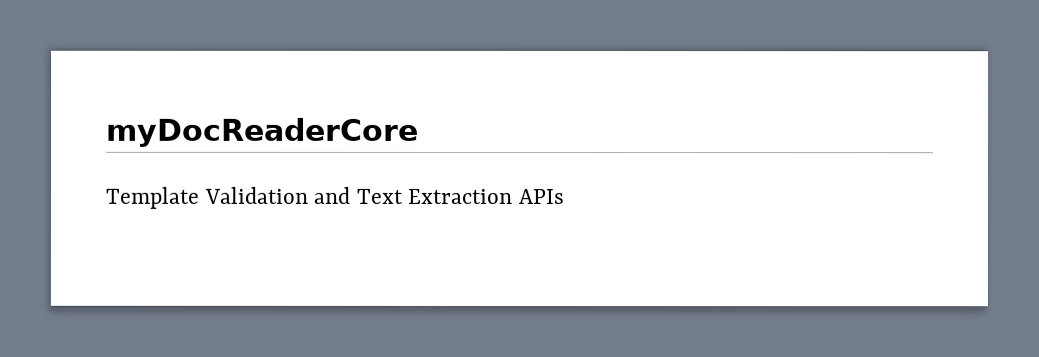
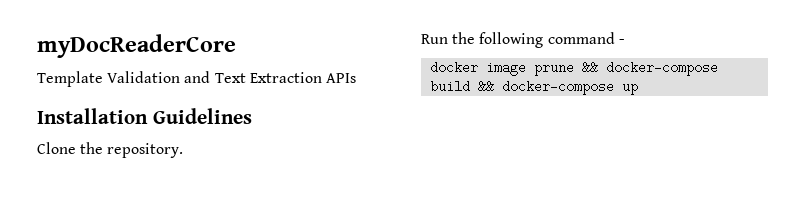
+ Installation Guidelines
+ Clone the repository.
+ Run the following command -
+ docker image prune && docker-compose build && docker-compose up

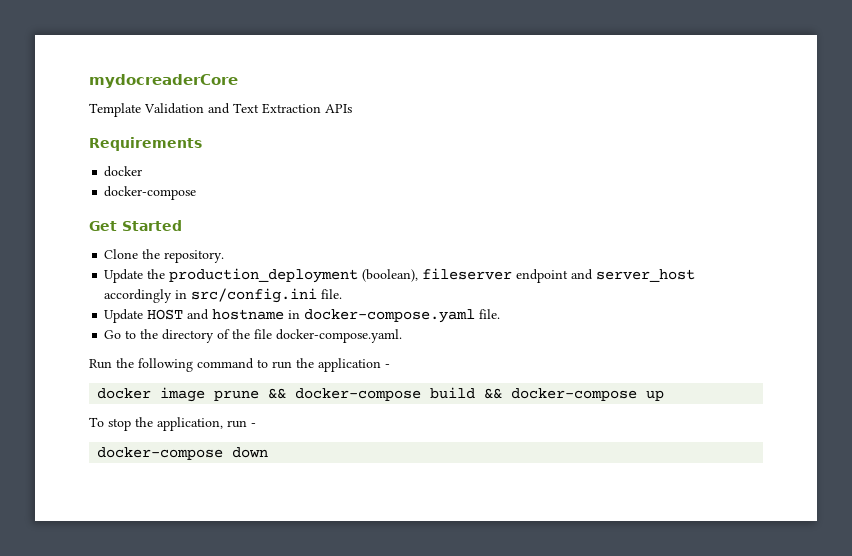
- myDocReaderCore
+ mydocreaderCore
- Installation Guidelines
+ Requirements
+ docker
+ docker-compose
+ Get Started
  Clone the repository.
+ Update the production_deployment (boolean), fileserver endpoint and server_host accordingly in src/config.ini file.
+ Update HOST and hostname in docker-compose.yaml file.
+ Go to the directory of the file docker-compose.yaml.
- Run the following command -
+ Run the following command to run the application -
+ To stop the application, run -
+ docker-compose down

